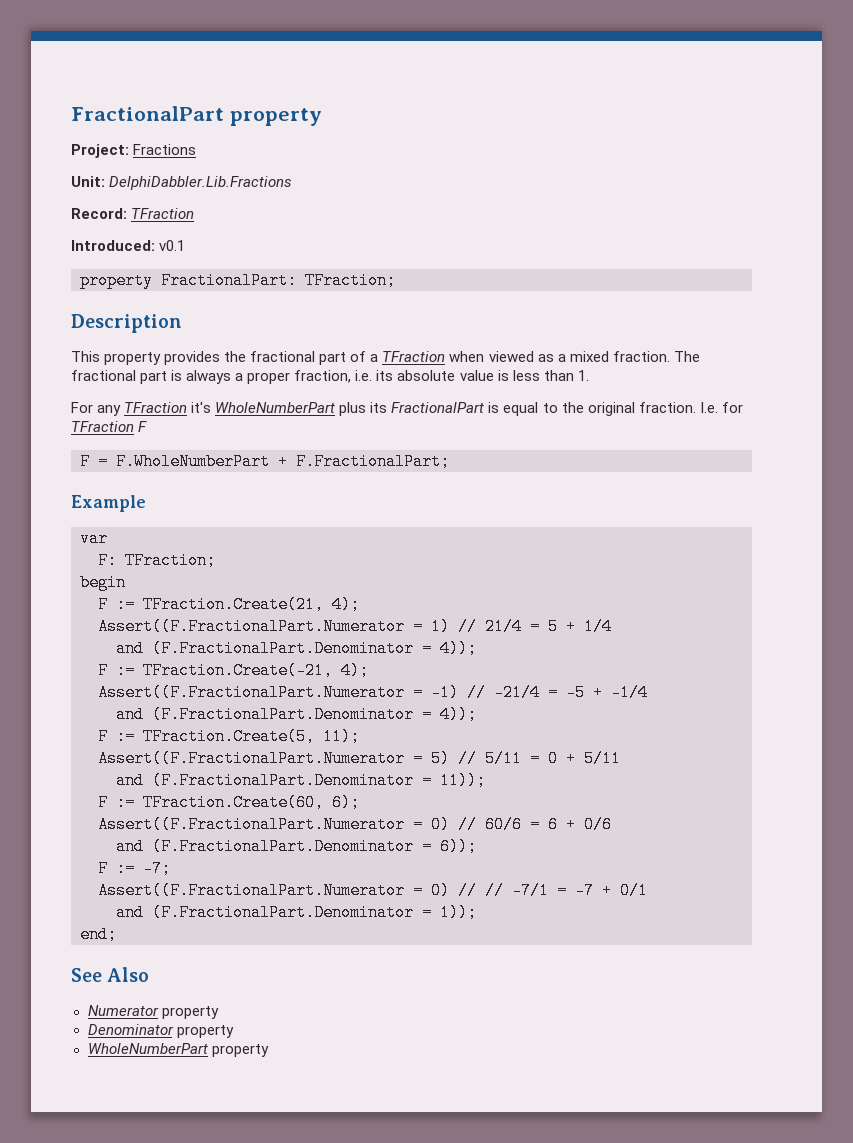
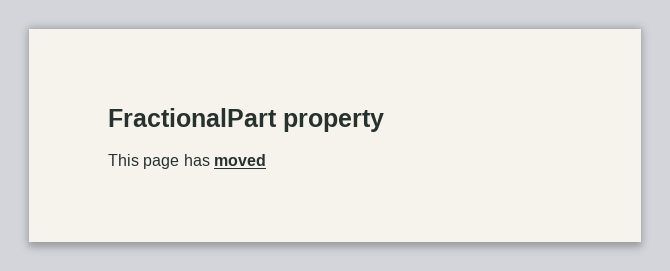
- Project: Fractions
- Unit: DelphiDabbler.Lib.Fractions
- Record: TFraction
- Introduced: v0.1
- property FractionalPart: TFraction;
- Description
- This property provides the fractional part of a TFraction when viewed as a mixed fraction. The fractional part is always a proper fraction, i.e. its absolute value is less than 1.
- For any TFraction it's WholeNumberPart plus its FractionalPart is equal to the original fraction. I.e. for TFraction F
- F = F.WholeNumberPart + F.FractionalPart;
- Example
- var
- F: TFraction;
- begin
- F := TFraction.Create(21, 4);
- Assert((F.FractionalPart.Numerator = 1) // 21/4 = 5 + 1/4
- and (F.FractionalPart.Denominator = 4));
- F := TFraction.Create(-21, 4);
- Assert((F.FractionalPart.Numerator = -1) // -21/4 = -5 + -1/4
- and (F.FractionalPart.Denominator = 4));
- F := TFraction.Create(5, 11);
- Assert((F.FractionalPart.Numerator = 5) // 5/11 = 0 + 5/11
- and (F.FractionalPart.Denominator = 11));
- F := TFraction.Create(60, 6);
- Assert((F.FractionalPart.Numerator = 0) // 60/6 = 6 + 0/6
- and (F.FractionalPart.Denominator = 6));
- F := -7;
- Assert((F.FractionalPart.Numerator = 0) // // -7/1 = -7 + 0/1
- and (F.FractionalPart.Denominator = 1));
- end;
- See Also
- Numerator property
- Denominator property
- WholeNumberPart property
+ This page has moved

